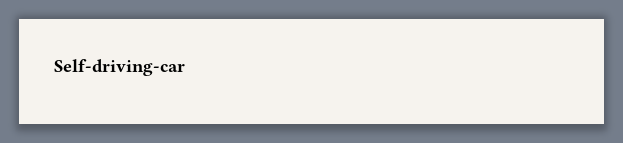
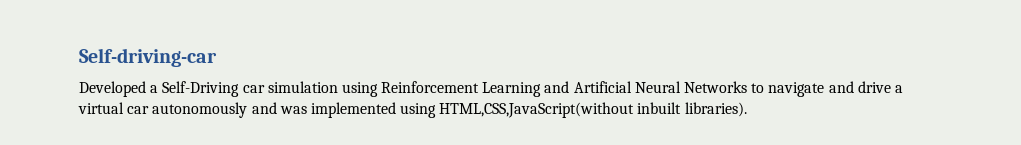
+ Developed a Self-Driving car simulation using Reinforcement Learning and Artificial Neural Networks to navigate and drive a virtual car autonomously and was implemented using HTML,CSS,JavaScript(without inbuilt libraries).

